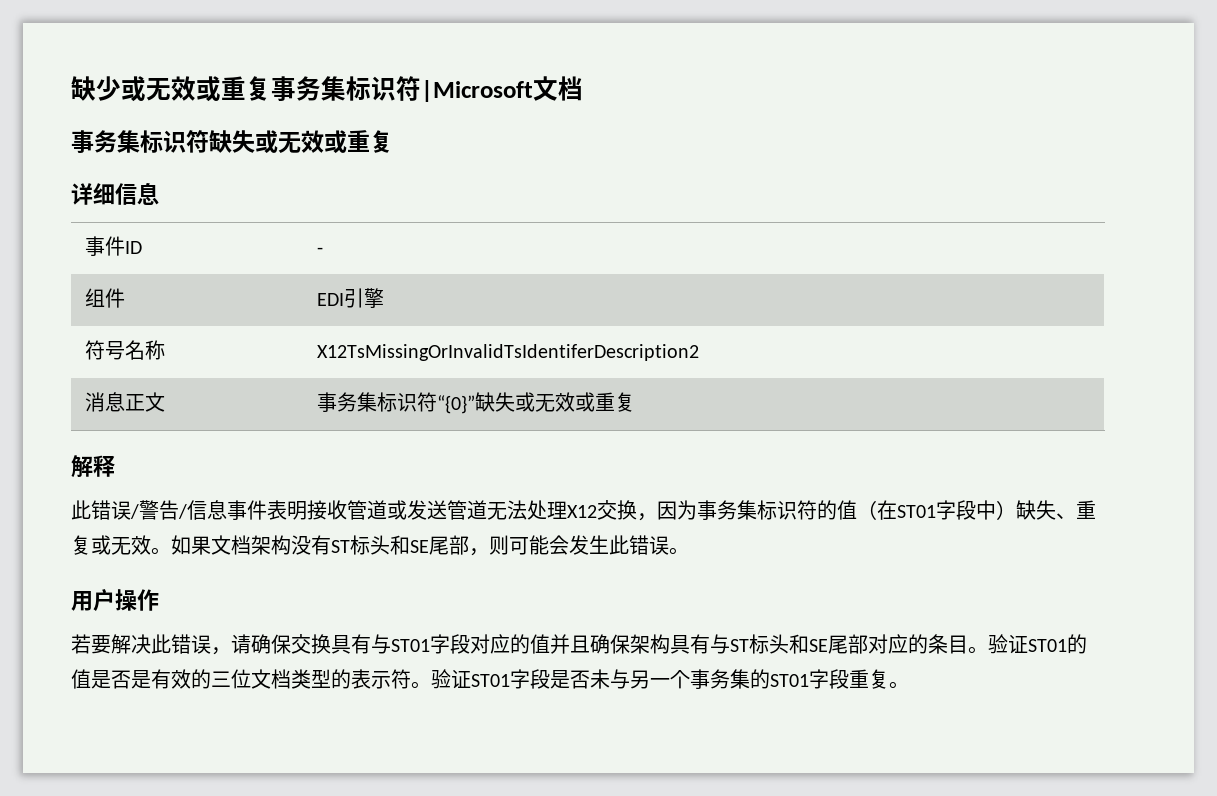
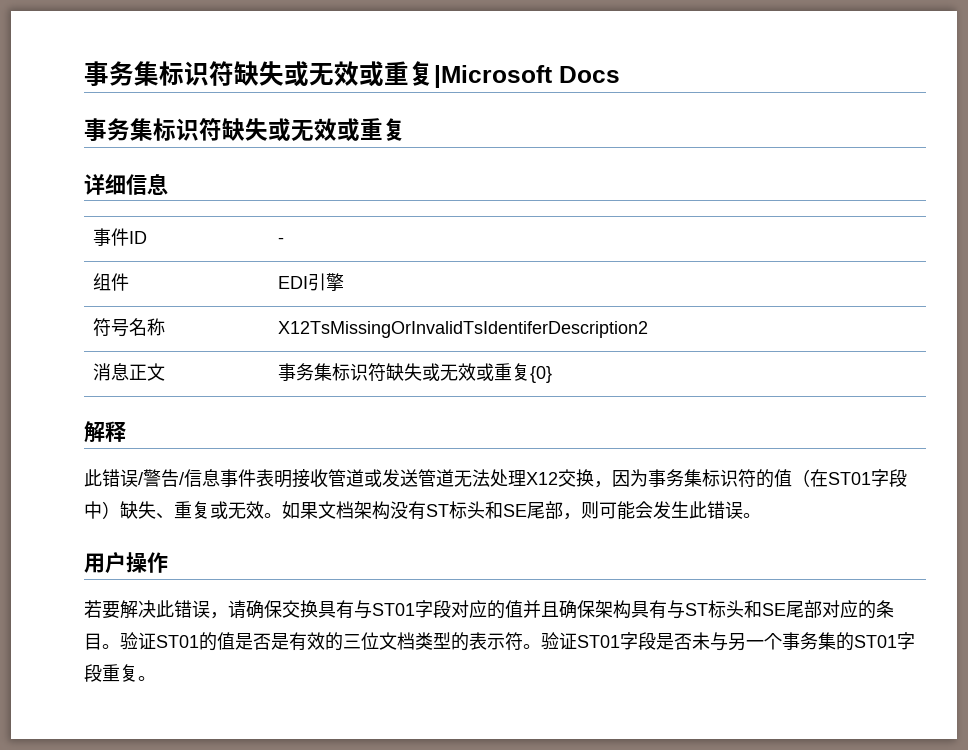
- 缺少或无效或重复事务集标识符|Microsoft文档
+ 事务集标识符缺失或无效或重复|Microsoft Docs
- 消息正文 | 事务集标识符“{0}”缺失或无效或重复
+ 消息正文 | 事务集标识符缺失或无效或重复{0}

